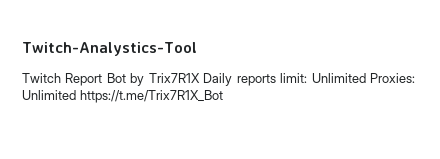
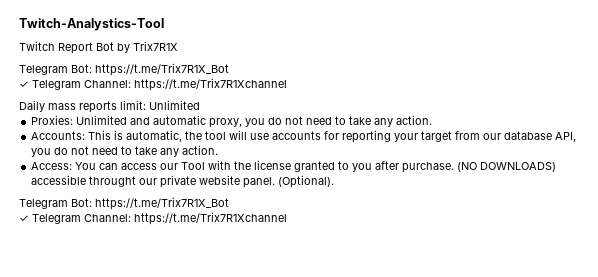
- Twitch Report Bot by Trix7R1X Daily reports limit: Unlimited Proxies: Unlimited https://t.me/Trix7R1X_Bot
+ Twitch Report Bot by Trix7R1X
+ Telegram Bot: https://t.me/Trix7R1X_Bot
+ ✓ Telegram Channel: https://t.me/Trix7R1Xchannel
+ Daily mass reports limit: Unlimited
+ Proxies: Unlimited and automatic proxy, you do not need to take any action.
+ Accounts: This is automatic, the tool will use accounts for reporting your target from our database API, you do not need to take any action.
+ Access: You can access our Tool with the license granted to you after purchase. (NO DOWNLOADS) accessible throught our private website panel. (Optional).
+ Telegram Bot: https://t.me/Trix7R1X_Bot
+ ✓ Telegram Channel: https://t.me/Trix7R1Xchannel

